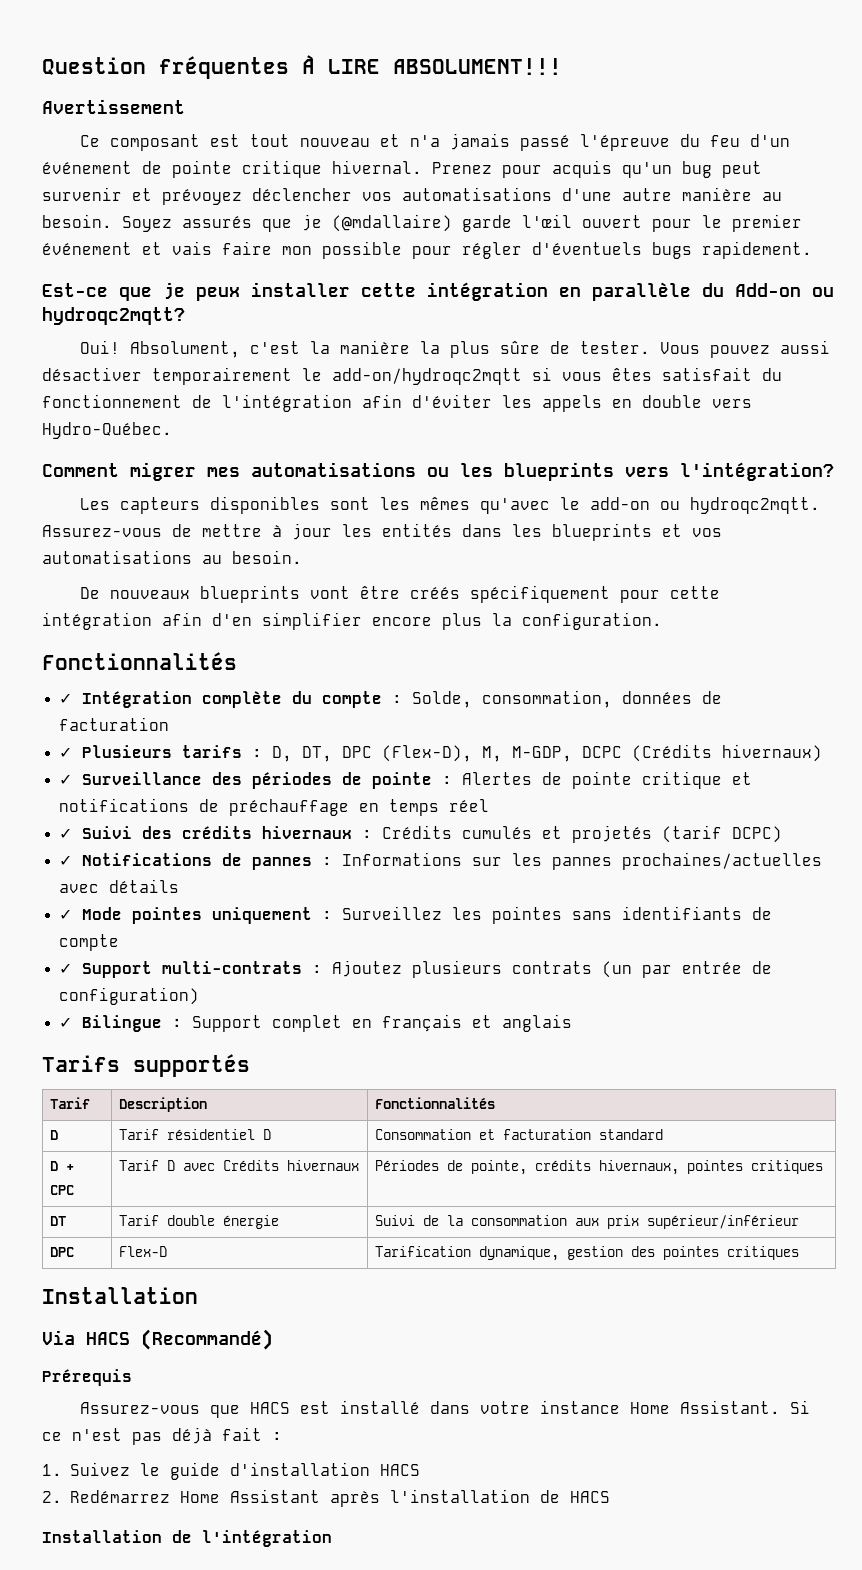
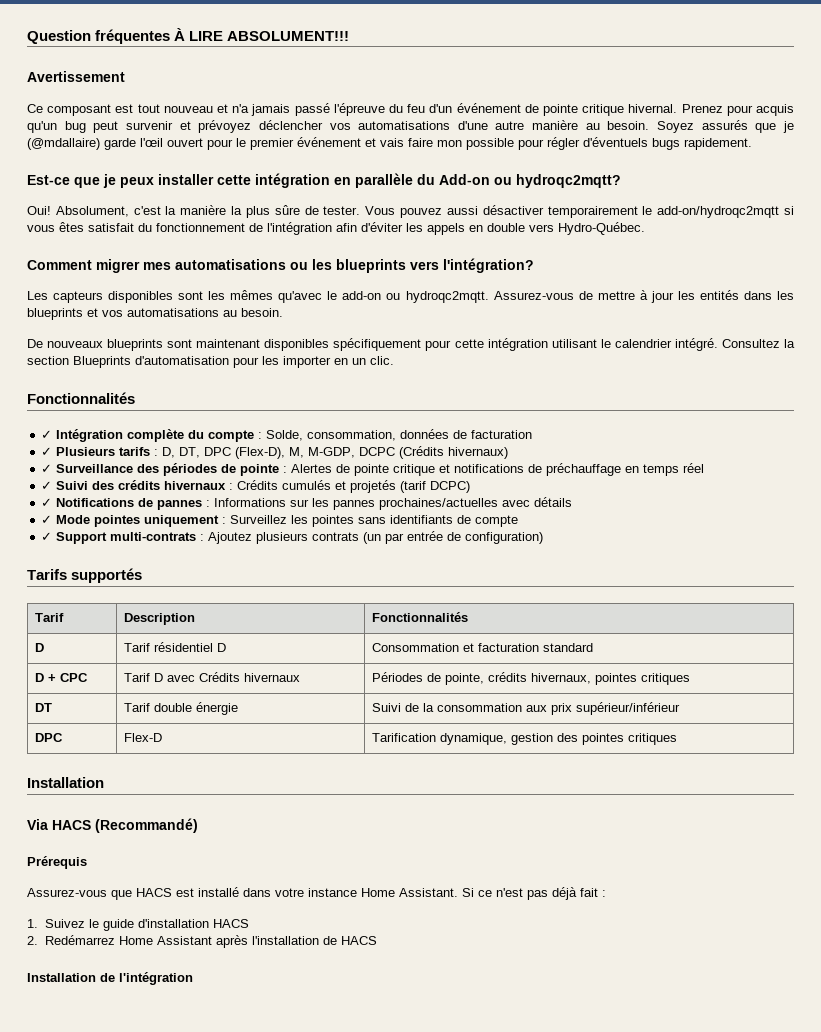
- De nouveaux blueprints vont être créés spécifiquement pour cette intégration afin d'en simplifier encore plus la configuration.
+ De nouveaux blueprints sont maintenant disponibles spécifiquement pour cette intégration utilisant le calendrier intégré. Consultez la section Blueprints d'automatisation pour les importer en un clic.
- ✓ Bilingue : Support complet en français et anglais

